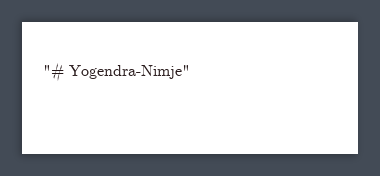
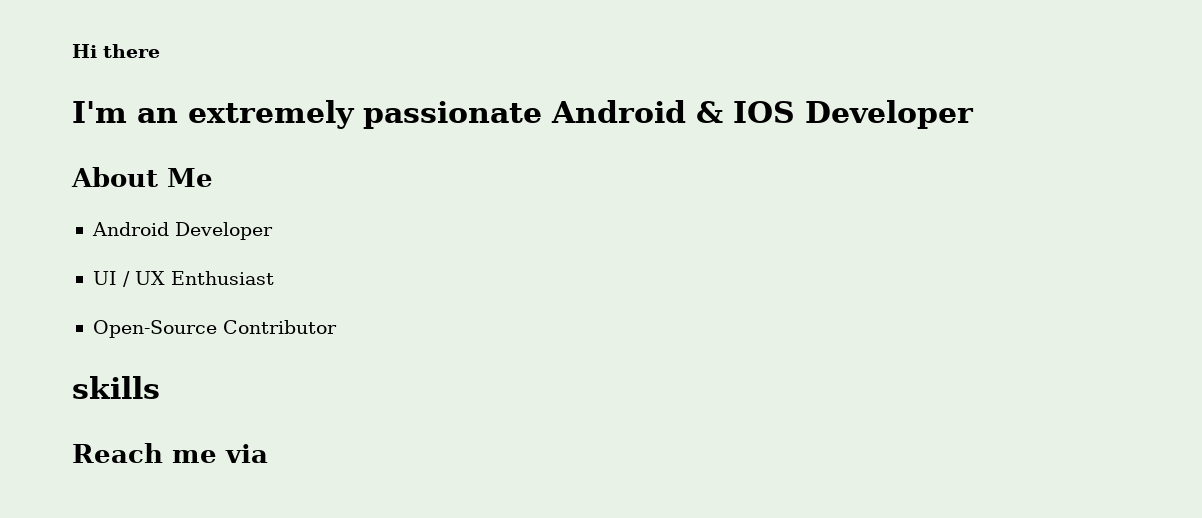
- "# Yogendra-Nimje"
+ Hi there
+ I'm an extremely passionate Android & IOS Developer
+ About Me
+ Android Developer
+ UI / UX Enthusiast
+ Open-Source Contributor
+ skills
+ Reach me via

